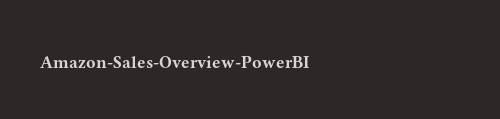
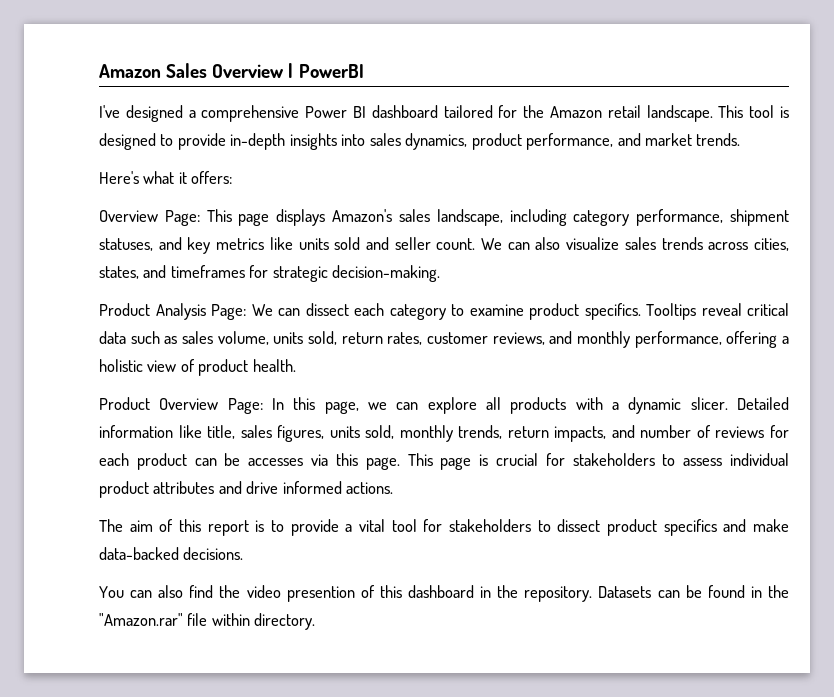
- Amazon-Sales-Overview-PowerBI
+ Amazon Sales Overview | PowerBI
+ I've designed a comprehensive Power BI dashboard tailored for the Amazon retail landscape. This tool is designed to provide in-depth insights into sales dynamics, product performance, and market trends.
+ Here's what it offers:
+ Overview Page: This page displays Amazon's sales landscape, including category performance, shipment statuses, and key metrics like units sold and seller count. We can also visualize sales trends across cities, states, and timeframes for strategic decision-making.
+ Product Analysis Page: We can dissect each category to examine product specifics. Tooltips reveal critical data such as sales volume, units sold, return rates, customer reviews, and monthly performance, offering a holistic view of product health.
+ Product Overview Page: In this page, we can explore all products with a dynamic slicer. Detailed information like title, sales figures, units sold, monthly trends, return impacts, and number of reviews for each product can be accesses via this page. This page is crucial for stakeholders to assess individual product attributes and drive informed actions.
+ The aim of this report is to provide a vital tool for stakeholders to dissect product specifics and make data-backed decisions.
+ You can also find the video presention of this dashboard in the repository. Datasets can be found in the "Amazon.rar" file within directory.

